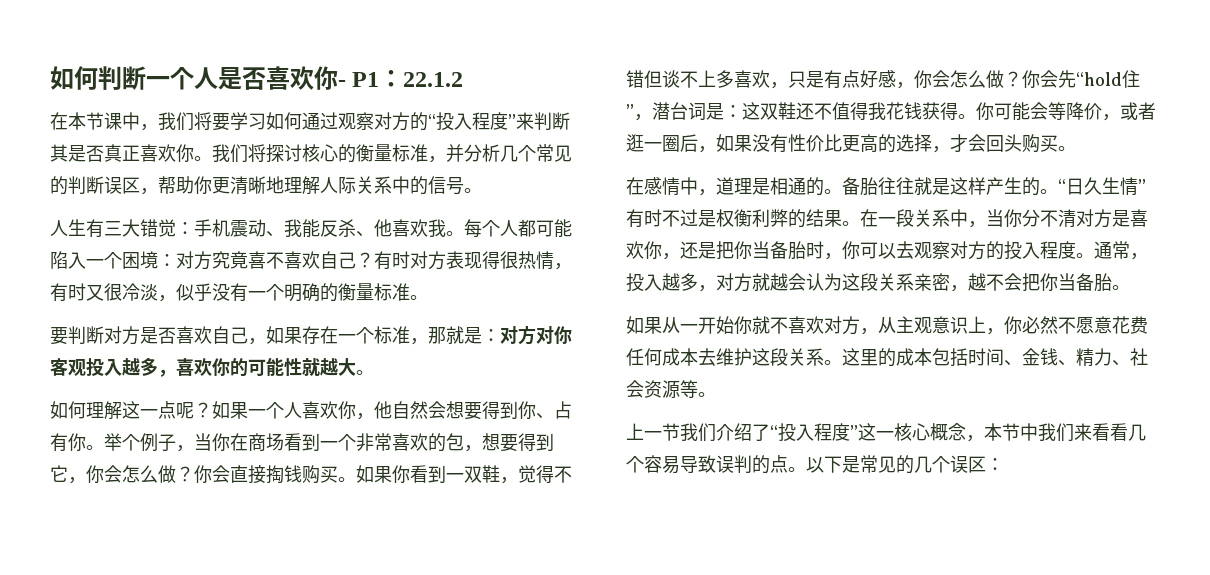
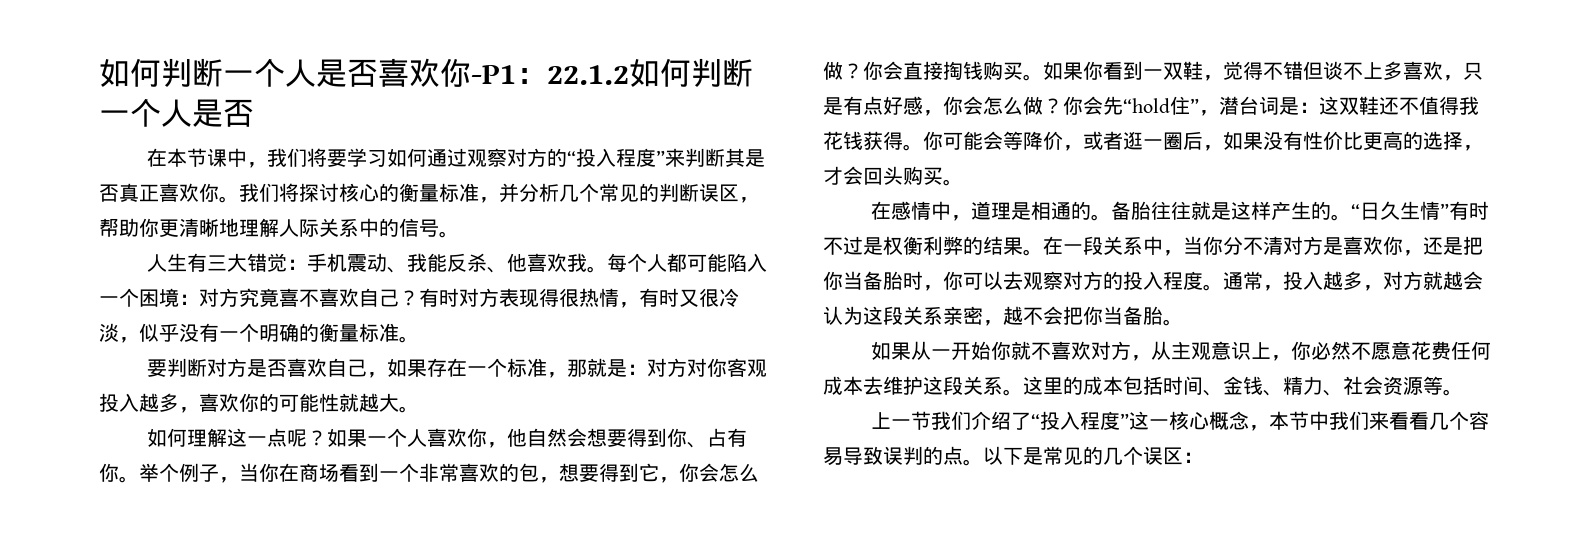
- 如何判断一个人是否喜欢你- P1：22.1.2
+ 如何判断一个人是否喜欢你-P1：22.1.2如何判断一个人是否

